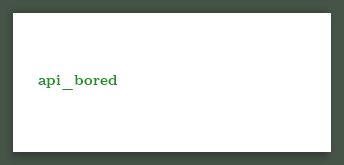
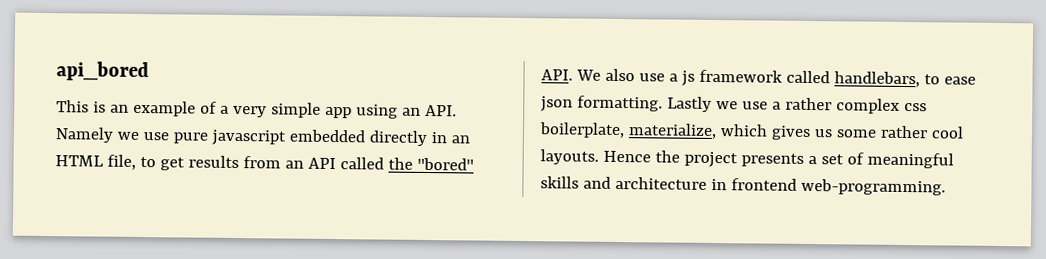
+ This is an example of a very simple app using an API. Namely we use pure javascript embedded directly in an HTML file, to get results from an API called the "bored" API. We also use a js framework called handlebars, to ease json formatting. Lastly we use a rather complex css boilerplate, materialize, which gives us some rather cool layouts. Hence the project presents a set of meaningful skills and architecture in frontend web-programming.

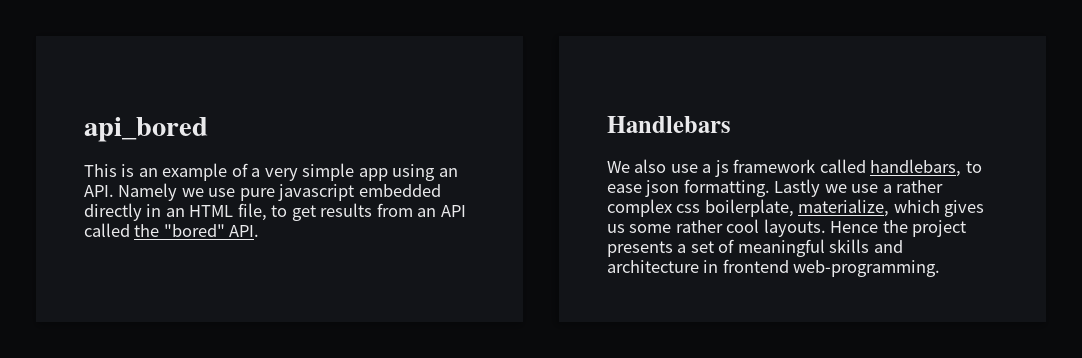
- This is an example of a very simple app using an API. Namely we use pure javascript embedded directly in an HTML file, to get results from an API called the "bored" API. We also use a js framework called handlebars, to ease json formatting.
+ This is an example of a very simple app using an API. Namely we use pure javascript embedded directly in an HTML file, to get results from an API called the "bored" API.
+ Handlebars
+ We also use a js framework called handlebars, to ease json formatting.

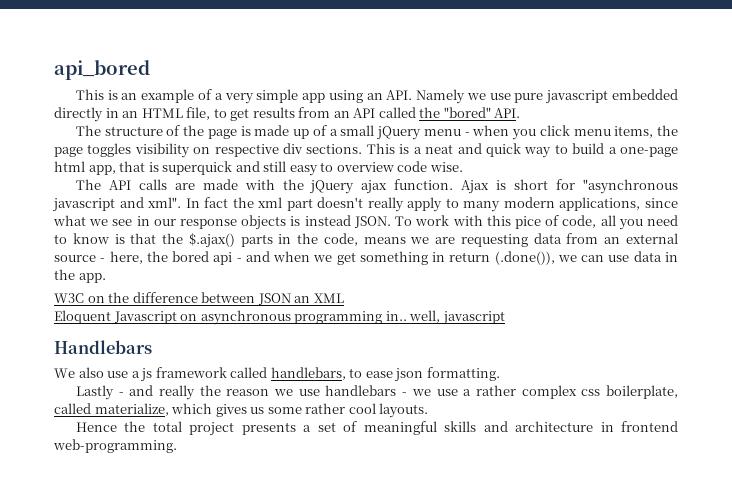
+ The structure of the page is made up of a small jQuery menu - when you click menu items, the page toggles visibility on respective div sections. This is a neat and quick way to build a one-page html app, that is superquick and still easy to overview code wise.
+ The API calls are made with the jQuery ajax function. Ajax is short for "asynchronous javascript and xml". In fact the xml part doesn't really apply to many modern applications, since what we see in our response objects is instead JSON. To work with this pice of code, all you need to know is that the $.ajax() parts in the code, means we are requesting data from an external source - here, the bored api - and when we get something in return (.done()), we can use data in the app.
+ W3C on the difference between JSON an XML
+ Eloquent Javascript on asynchronous programming in.. well, javascript
- We also use a js framework called handlebars, to ease json formatting. Lastly we use a rather complex css boilerplate, materialize, which gives us some rather cool layouts. Hence the project presents a set of meaningful skills and architecture in frontend web-programming.
+ We also use a js framework called handlebars, to ease json formatting.
+ Lastly - and really the reason we use handlebars - we use a rather complex css boilerplate, called materialize, which gives us some rather cool layouts.
+ Hence the total project presents a set of meaningful skills and architecture in frontend web-programming.

